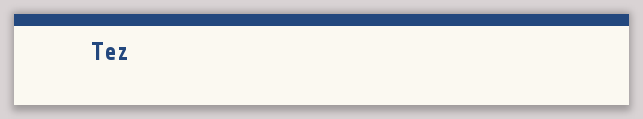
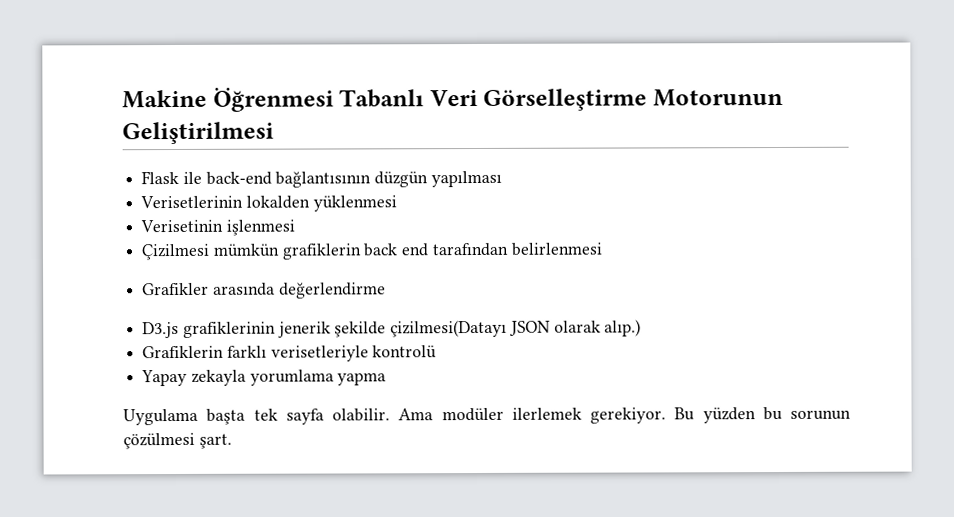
- Tez
+ Makine Öğrenmesi Tabanlı Veri Görselleştirme Motorunun Geliştirilmesi
+ Flask ile back-end bağlantısının düzgün yapılması
+ Verisetlerinin lokalden yüklenmesi
+ Verisetinin işlenmesi
+ Çizilmesi mümkün grafiklerin back end tarafından belirlenmesi
+ Grafikler arasında değerlendirme
+ D3.js grafiklerinin jenerik şekilde çizilmesi(Datayı JSON olarak alıp.)
+ Grafiklerin farklı verisetleriyle kontrolü
+ Yapay zekayla yorumlama yapma
+ Uygulama başta tek sayfa olabilir. Ama modüler ilerlemek gerekiyor. Bu yüzden bu sorunun çözülmesi şart.

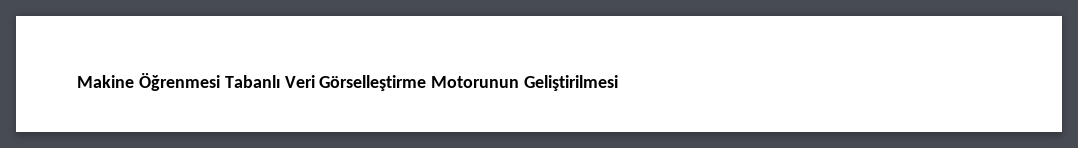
- Flask ile back-end bağlantısının düzgün yapılması
- Verisetlerinin lokalden yüklenmesi
- Verisetinin işlenmesi
- Çizilmesi mümkün grafiklerin back end tarafından belirlenmesi
- Grafikler arasında değerlendirme
- D3.js grafiklerinin jenerik şekilde çizilmesi(Datayı JSON olarak alıp.)
- Grafiklerin farklı verisetleriyle kontrolü
- Yapay zekayla yorumlama yapma
- Uygulama başta tek sayfa olabilir. Ama modüler ilerlemek gerekiyor. Bu yüzden bu sorunun çözülmesi şart.

